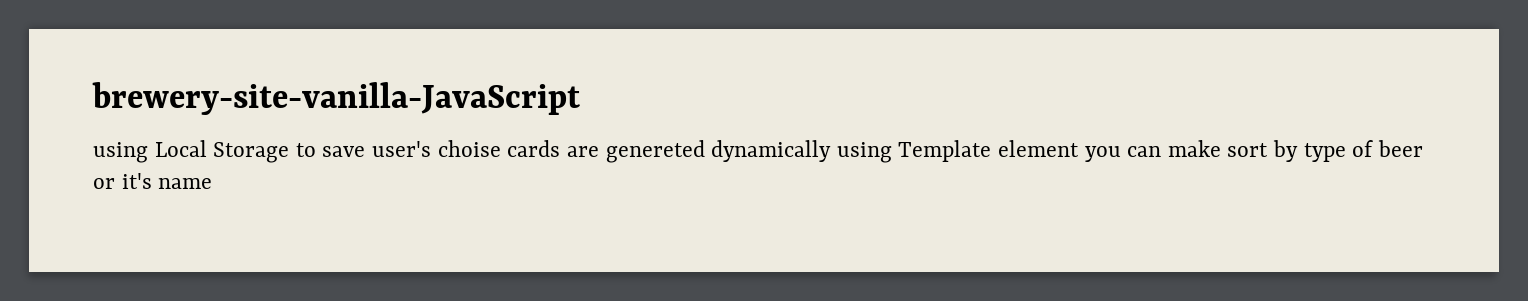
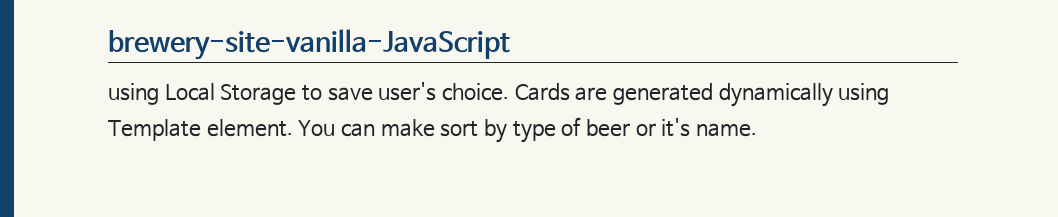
- using Local Storage to save user's choise cards are genereted dynamically using Template element you can make sort by type of beer or it's name
+ using Local Storage to save user's choice. Cards are generated dynamically using Template element. You can make sort by type of beer or it's name.

